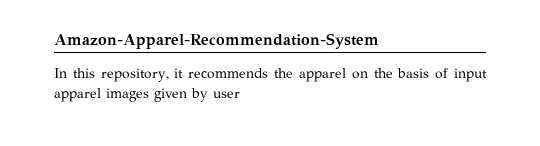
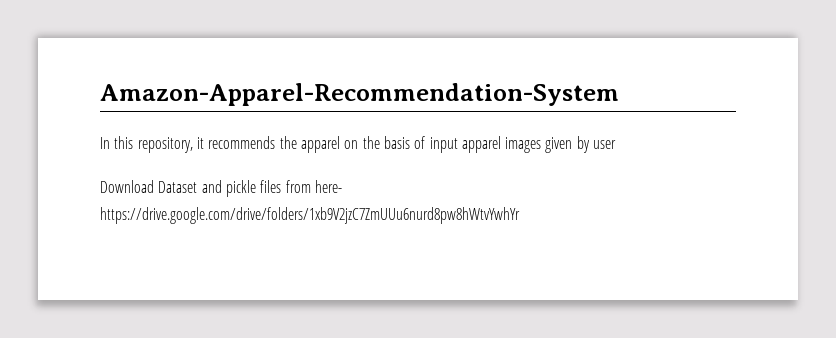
+ Download Dataset and pickle files from here- https://drive.google.com/drive/folders/1xb9V2jzC7ZmUUu6nurd8pw8hWtvYwhYr

